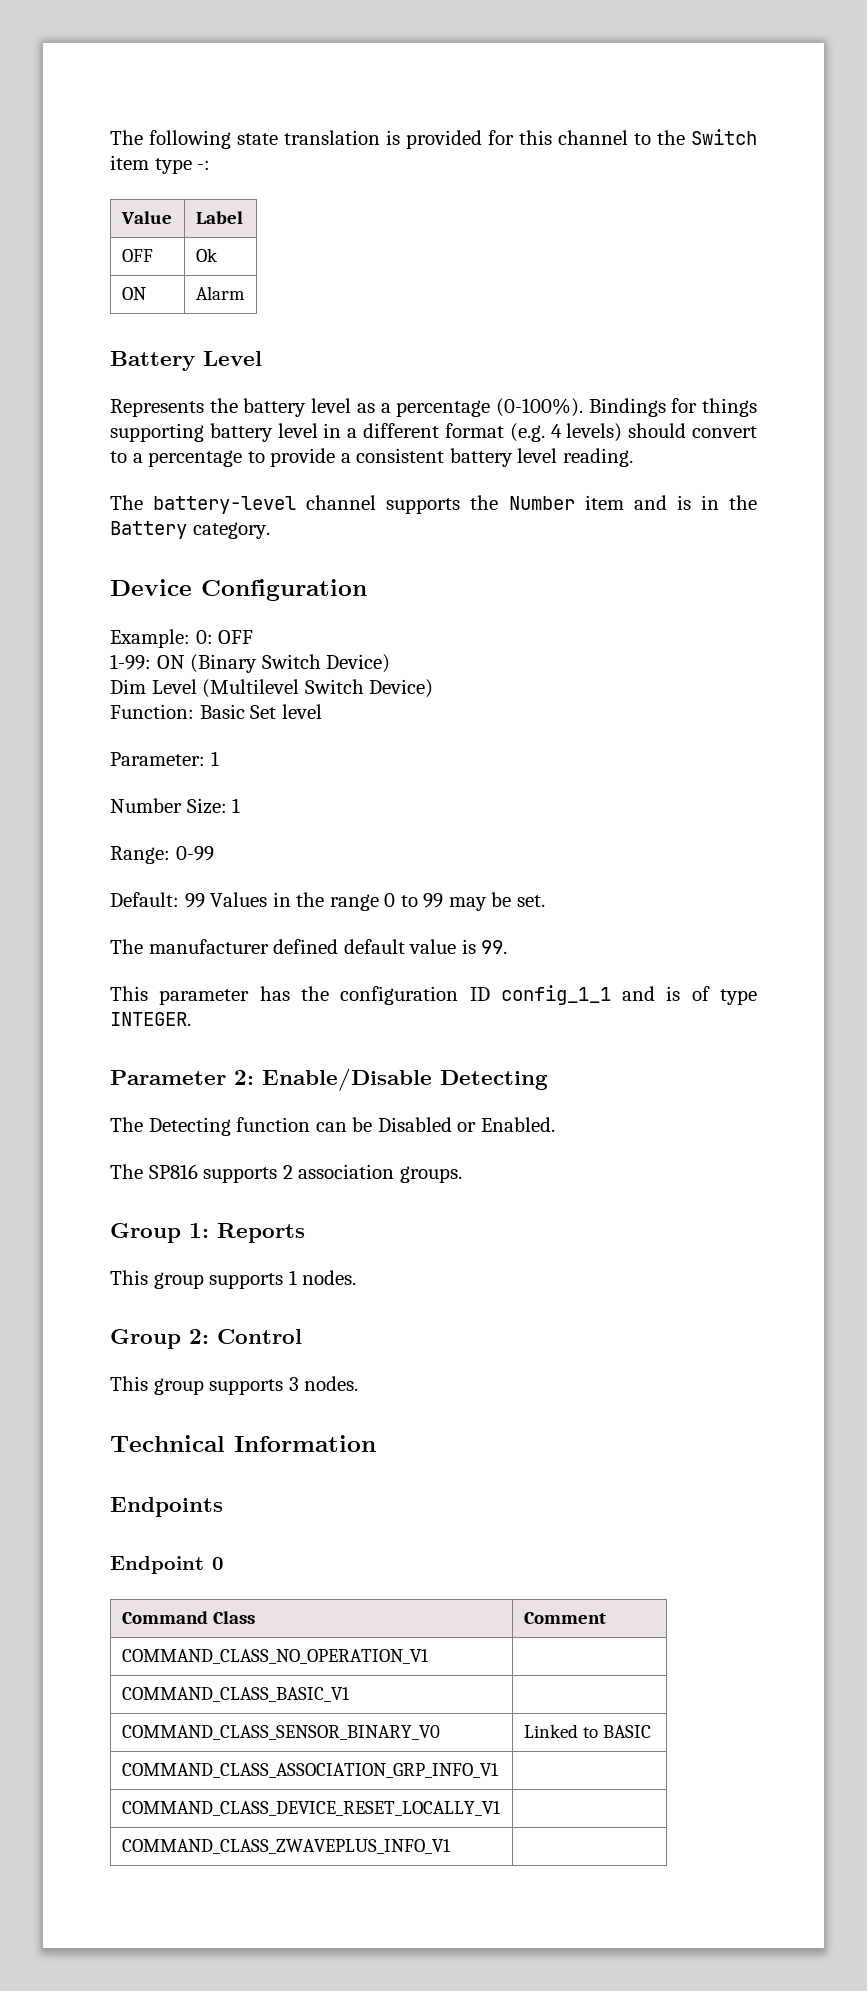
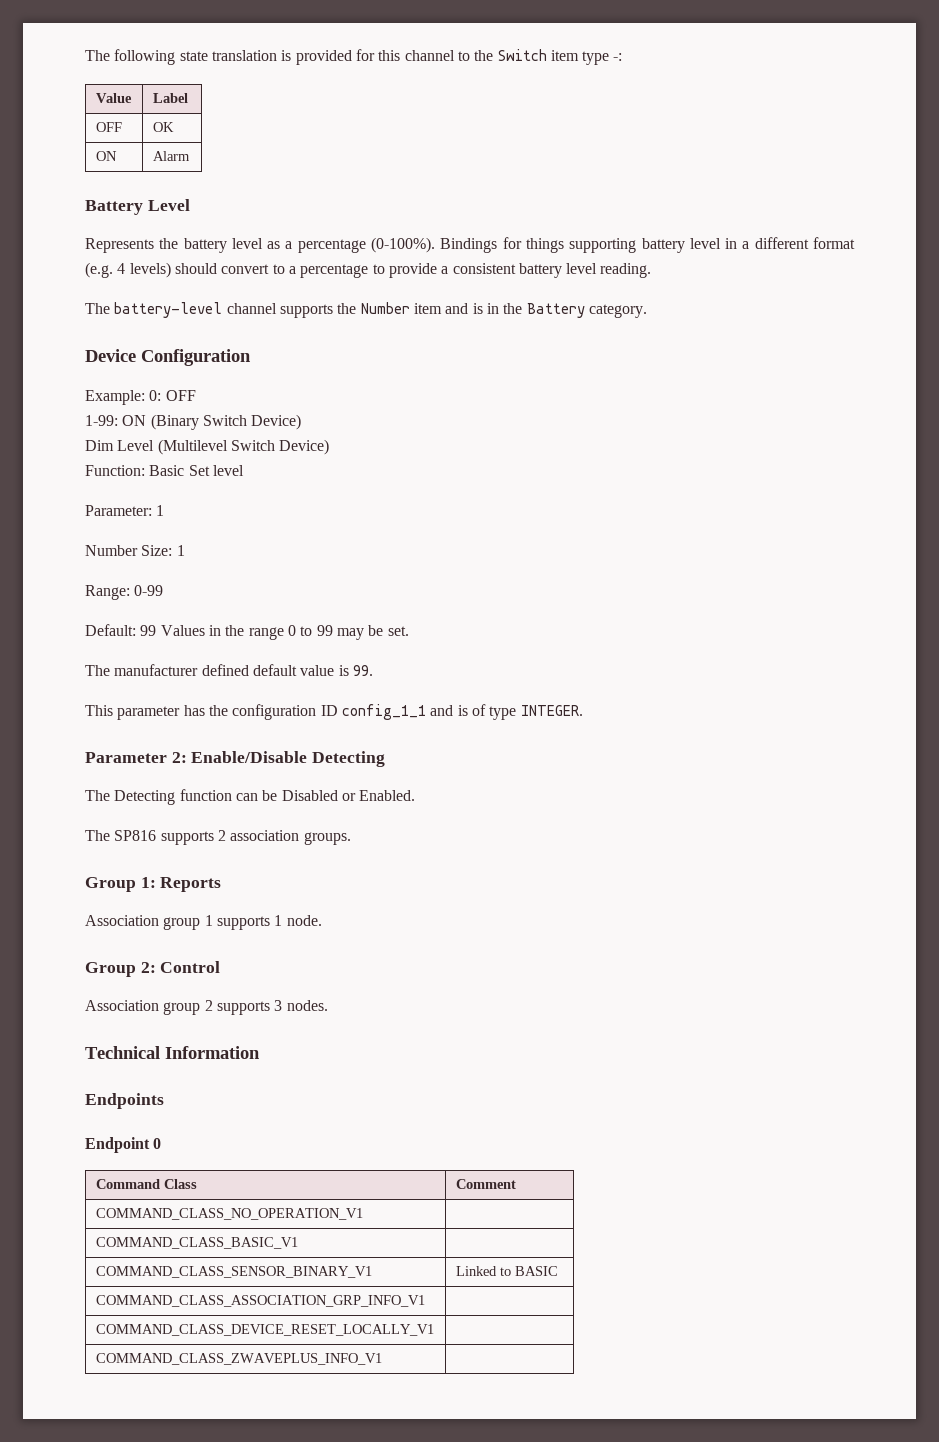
- OFF | Ok
+ OFF | OK
- This group supports 1 nodes.
+ Association group 1 supports 1 node.
- This group supports 3 nodes.
+ Association group 2 supports 3 nodes.
- COMMAND_CLASS_SENSOR_BINARY_V0 | Linked to BASIC
+ COMMAND_CLASS_SENSOR_BINARY_V1 | Linked to BASIC

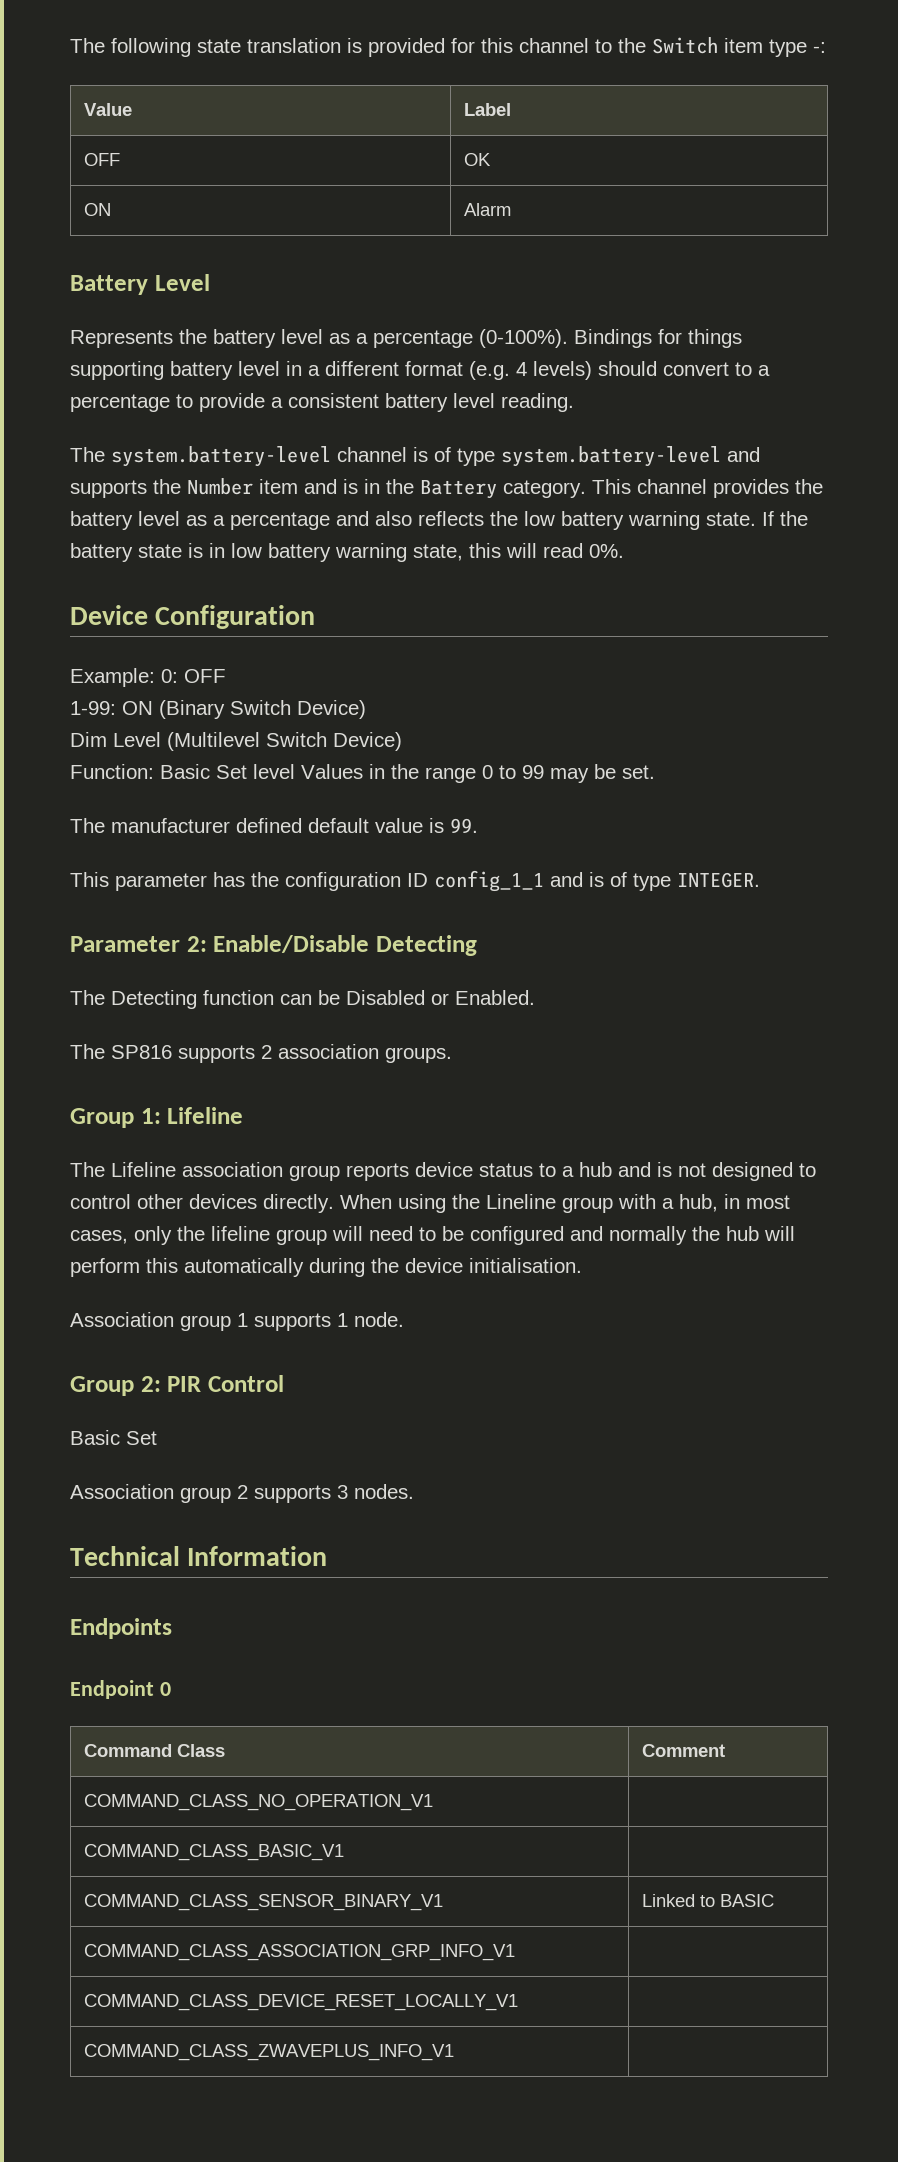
- The battery-level channel supports the Number item and is in the Battery category.
+ The system.battery-level channel is of type system.battery-level and supports the Number item and is in the Battery category. This channel provides the battery level as a percentage and also reflects the low battery warning state. If the battery state is in low battery warning state, this will read 0%.
- Function: Basic Set level
- Parameter: 1
- Number Size: 1
- Range: 0-99
- Default: 99 Values in the range 0 to 99 may be set.
+ Function: Basic Set level Values in the range 0 to 99 may be set.
- Group 1: Reports
+ Group 1: Lifeline
+ The Lifeline association group reports device status to a hub and is not designed to control other devices directly. When using the Lineline group with a hub, in most cases, only the lifeline group will need to be configured and normally the hub will perform this automatically during the device initialisation.
- Group 2: Control
+ Group 2: PIR Control
+ Basic Set

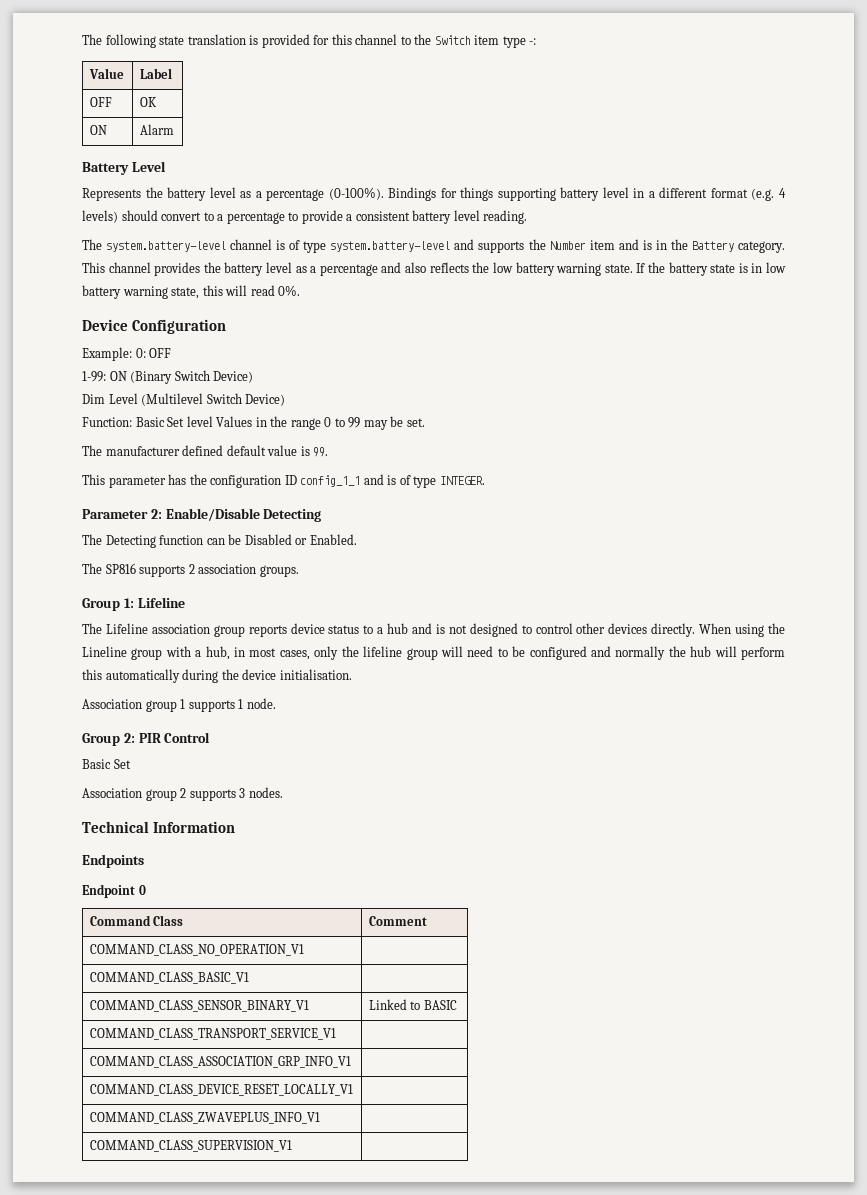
+ COMMAND_CLASS_TRANSPORT_SERVICE_V1 |
+ COMMAND_CLASS_SUPERVISION_V1 |

